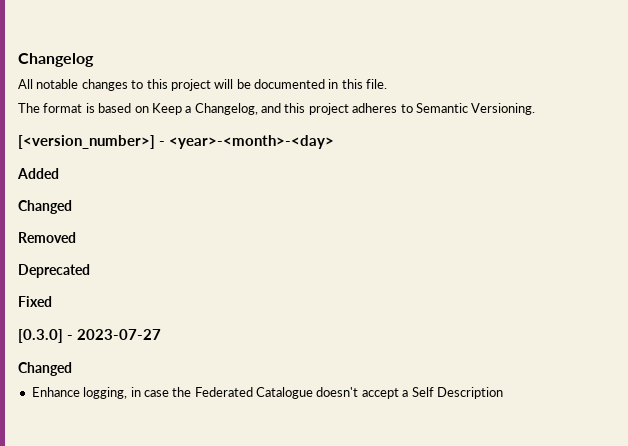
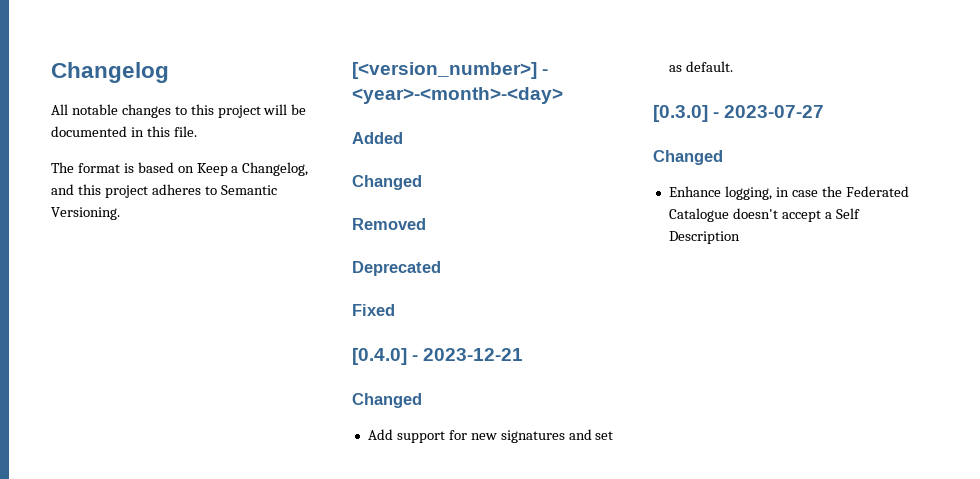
+ [0.4.0] - 2023-12-21
+ Changed
+ Add support for new signatures and set as default.

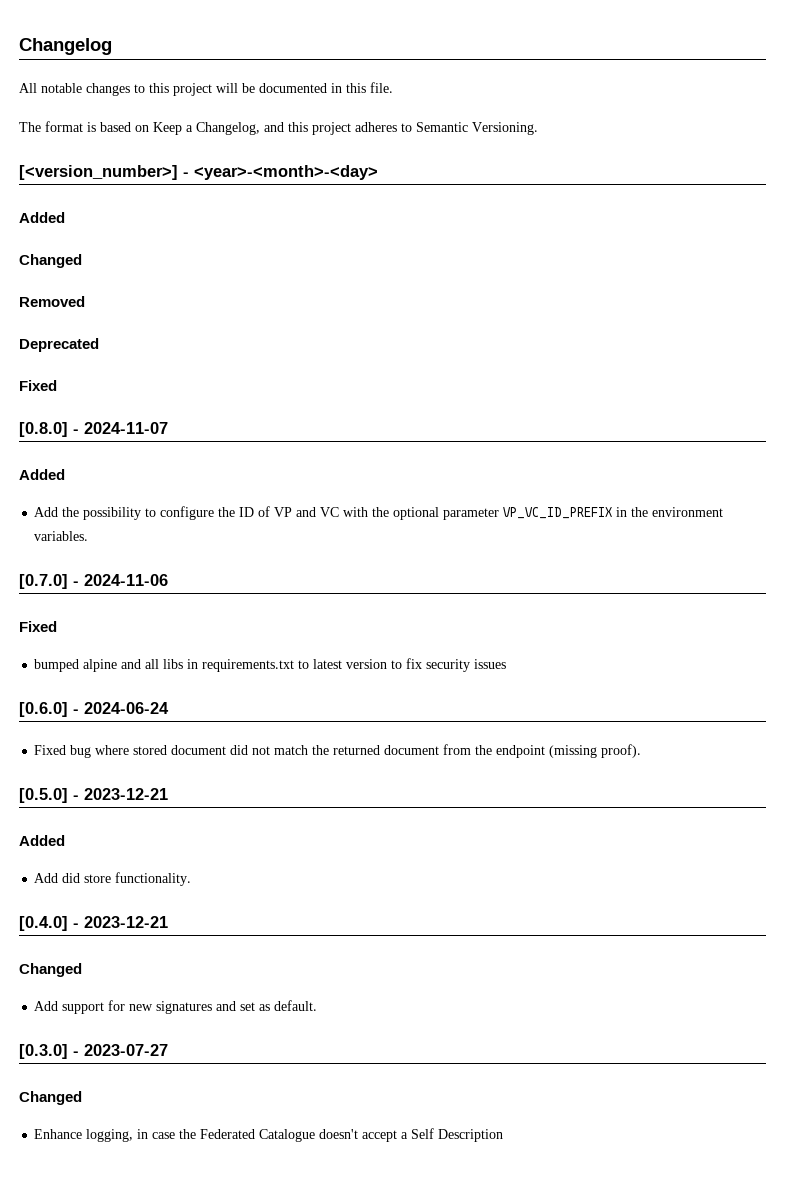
+ [0.8.0] - 2024-11-07
+ Added
+ Add the possibility to configure the ID of VP and VC with the optional parameter VP_VC_ID_PREFIX in the environment variables.
+ [0.7.0] - 2024-11-06
+ Fixed
+ bumped alpine and all libs in requirements.txt to latest version to fix security issues
+ [0.6.0] - 2024-06-24
+ Fixed bug where stored document did not match the returned document from the endpoint (missing proof).
+ [0.5.0] - 2023-12-21
+ Added
+ Add did store functionality.

